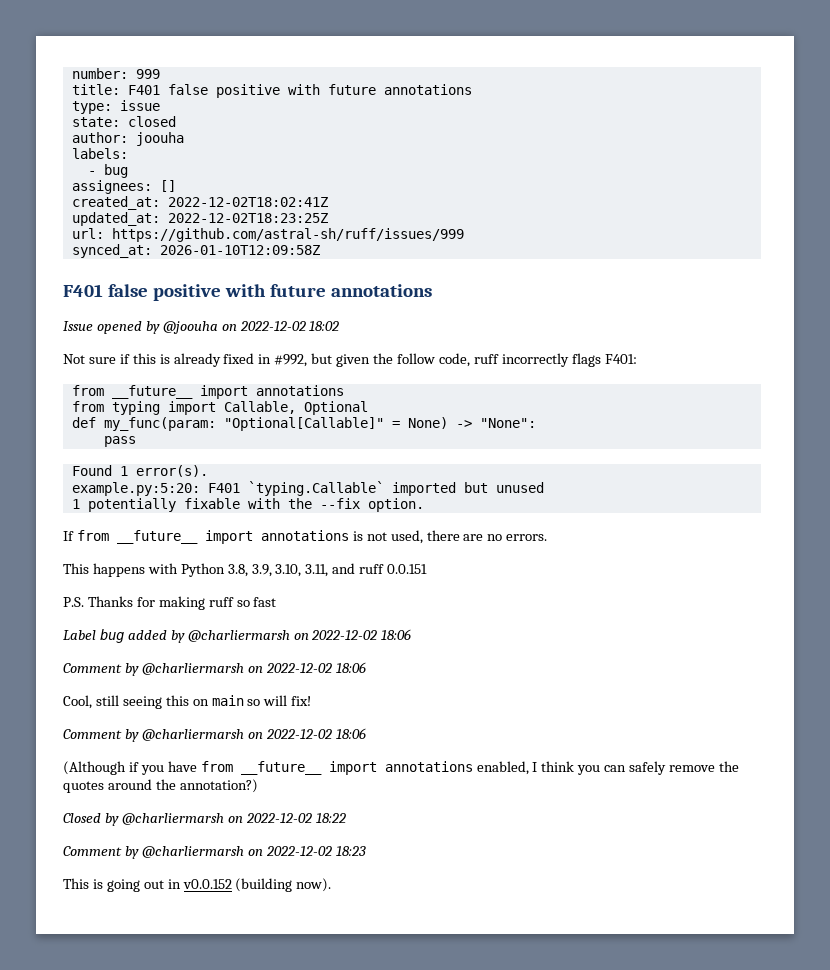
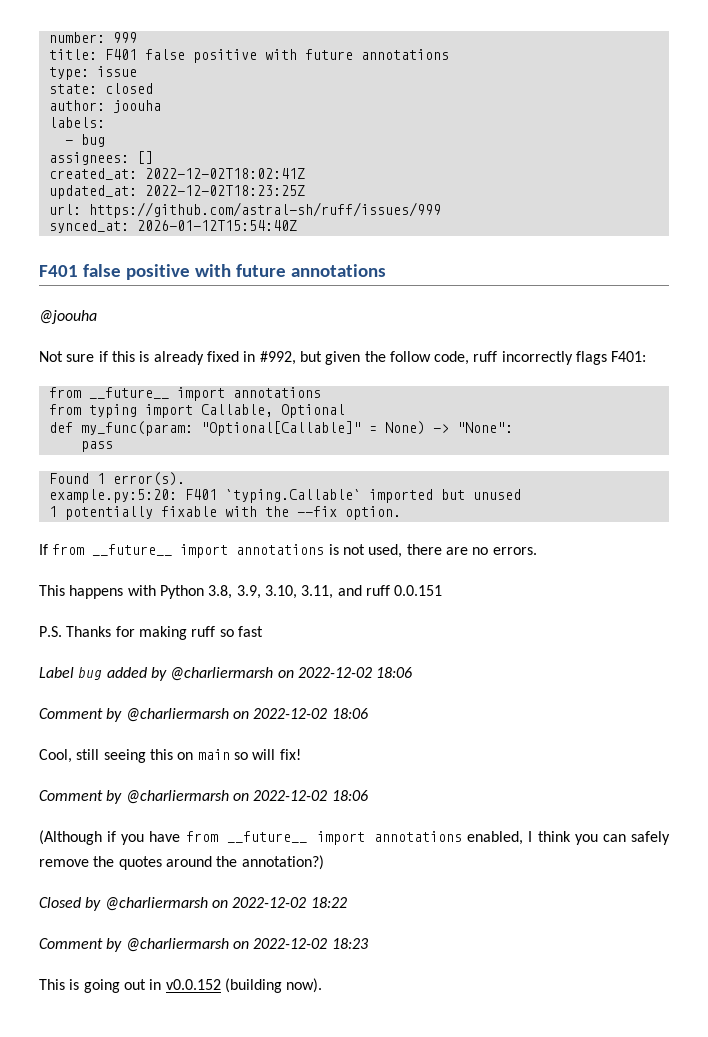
- synced_at: 2026-01-10T12:09:58Z
+ synced_at: 2026-01-12T15:54:40Z
  F401 false positive with future annotations
- Issue opened by @joouha on 2022-12-02 18:02
+ @joouha

